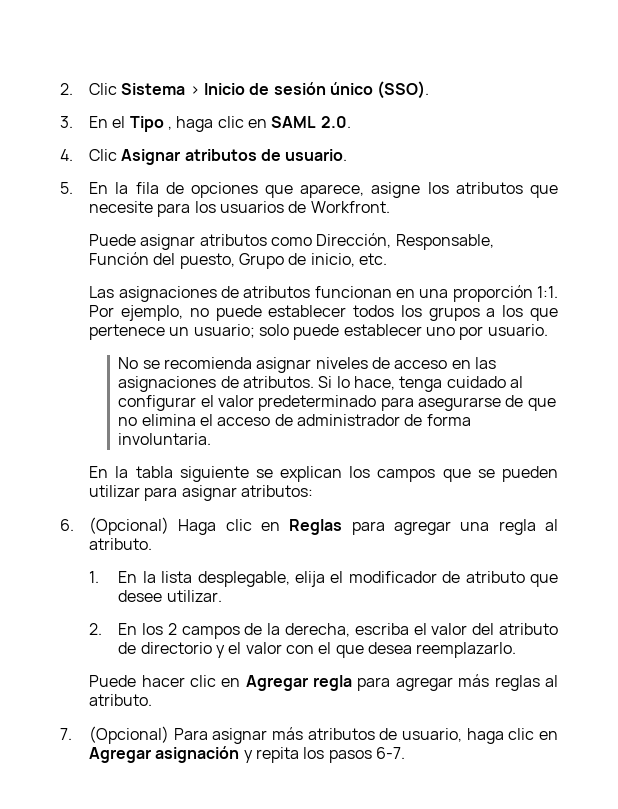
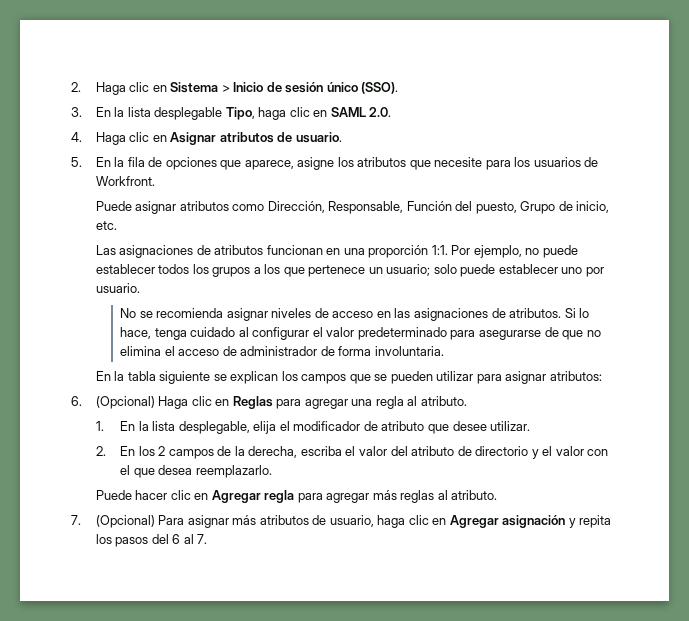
- 2. Clic Sistema > Inicio de sesión único (SSO).
+ 2. Haga clic en Sistema > Inicio de sesión único (SSO).
- 3. En el Tipo , haga clic en SAML 2.0.
+ 3. En la lista desplegable Tipo, haga clic en SAML 2.0.
- 4. Clic Asignar atributos de usuario.
+ 4. Haga clic en Asignar atributos de usuario.
- 7. (Opcional) Para asignar más atributos de usuario, haga clic en Agregar asignación y repita los pasos 6-7.
+ 7. (Opcional) Para asignar más atributos de usuario, haga clic en Agregar asignación y repita los pasos del 6 al 7.

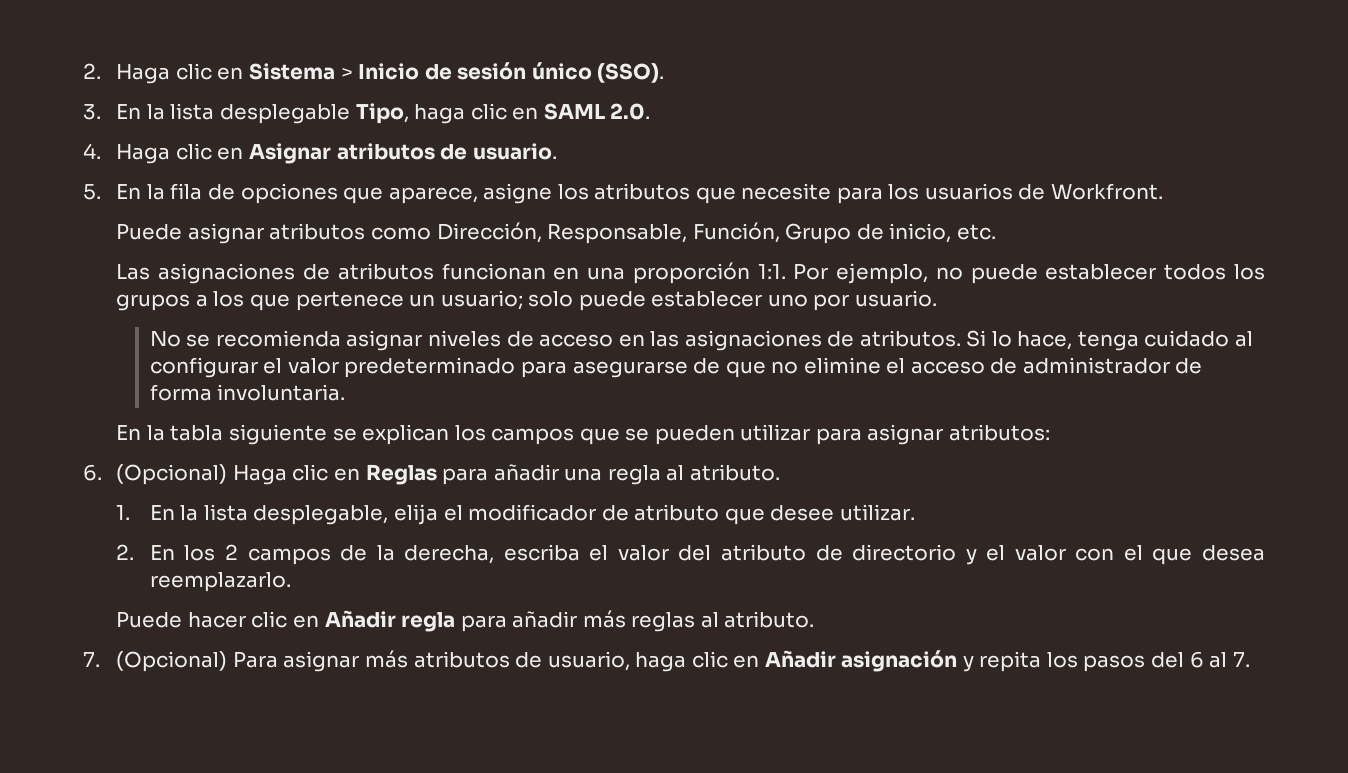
- Puede asignar atributos como Dirección, Responsable, Función del puesto, Grupo de inicio, etc.
+ Puede asignar atributos como Dirección, Responsable, Función, Grupo de inicio, etc.
- Si lo hace, tenga cuidado al configurar el valor predeterminado para asegurarse de que no elimina el acceso de administrador de forma involuntaria.
+ Si lo hace, tenga cuidado al configurar el valor predeterminado para asegurarse de que no elimine el acceso de administrador de forma involuntaria.
- 6. (Opcional) Haga clic en Reglas para agregar una regla al atributo.
+ 6. (Opcional) Haga clic en Reglas para añadir una regla al atributo.
- Puede hacer clic en Agregar regla para agregar más reglas al atributo.
+ Puede hacer clic en Añadir regla para añadir más reglas al atributo.
- 7. (Opcional) Para asignar más atributos de usuario, haga clic en Agregar asignación y repita los pasos del 6 al 7.
+ 7. (Opcional) Para asignar más atributos de usuario, haga clic en Añadir asignación y repita los pasos del 6 al 7.

